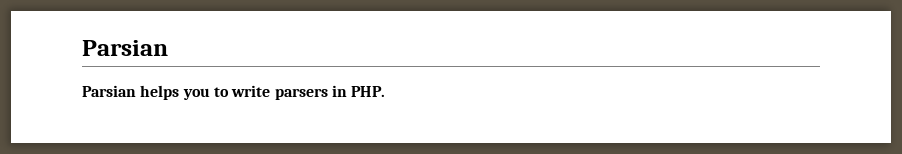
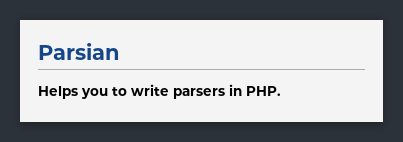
- Parsian helps you to write parsers in PHP.
+ Helps you to write parsers in PHP.

